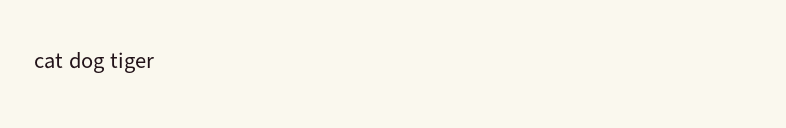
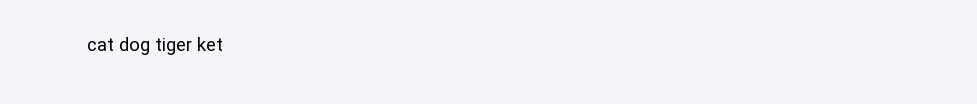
- cat dog tiger
+ cat dog tiger ket

